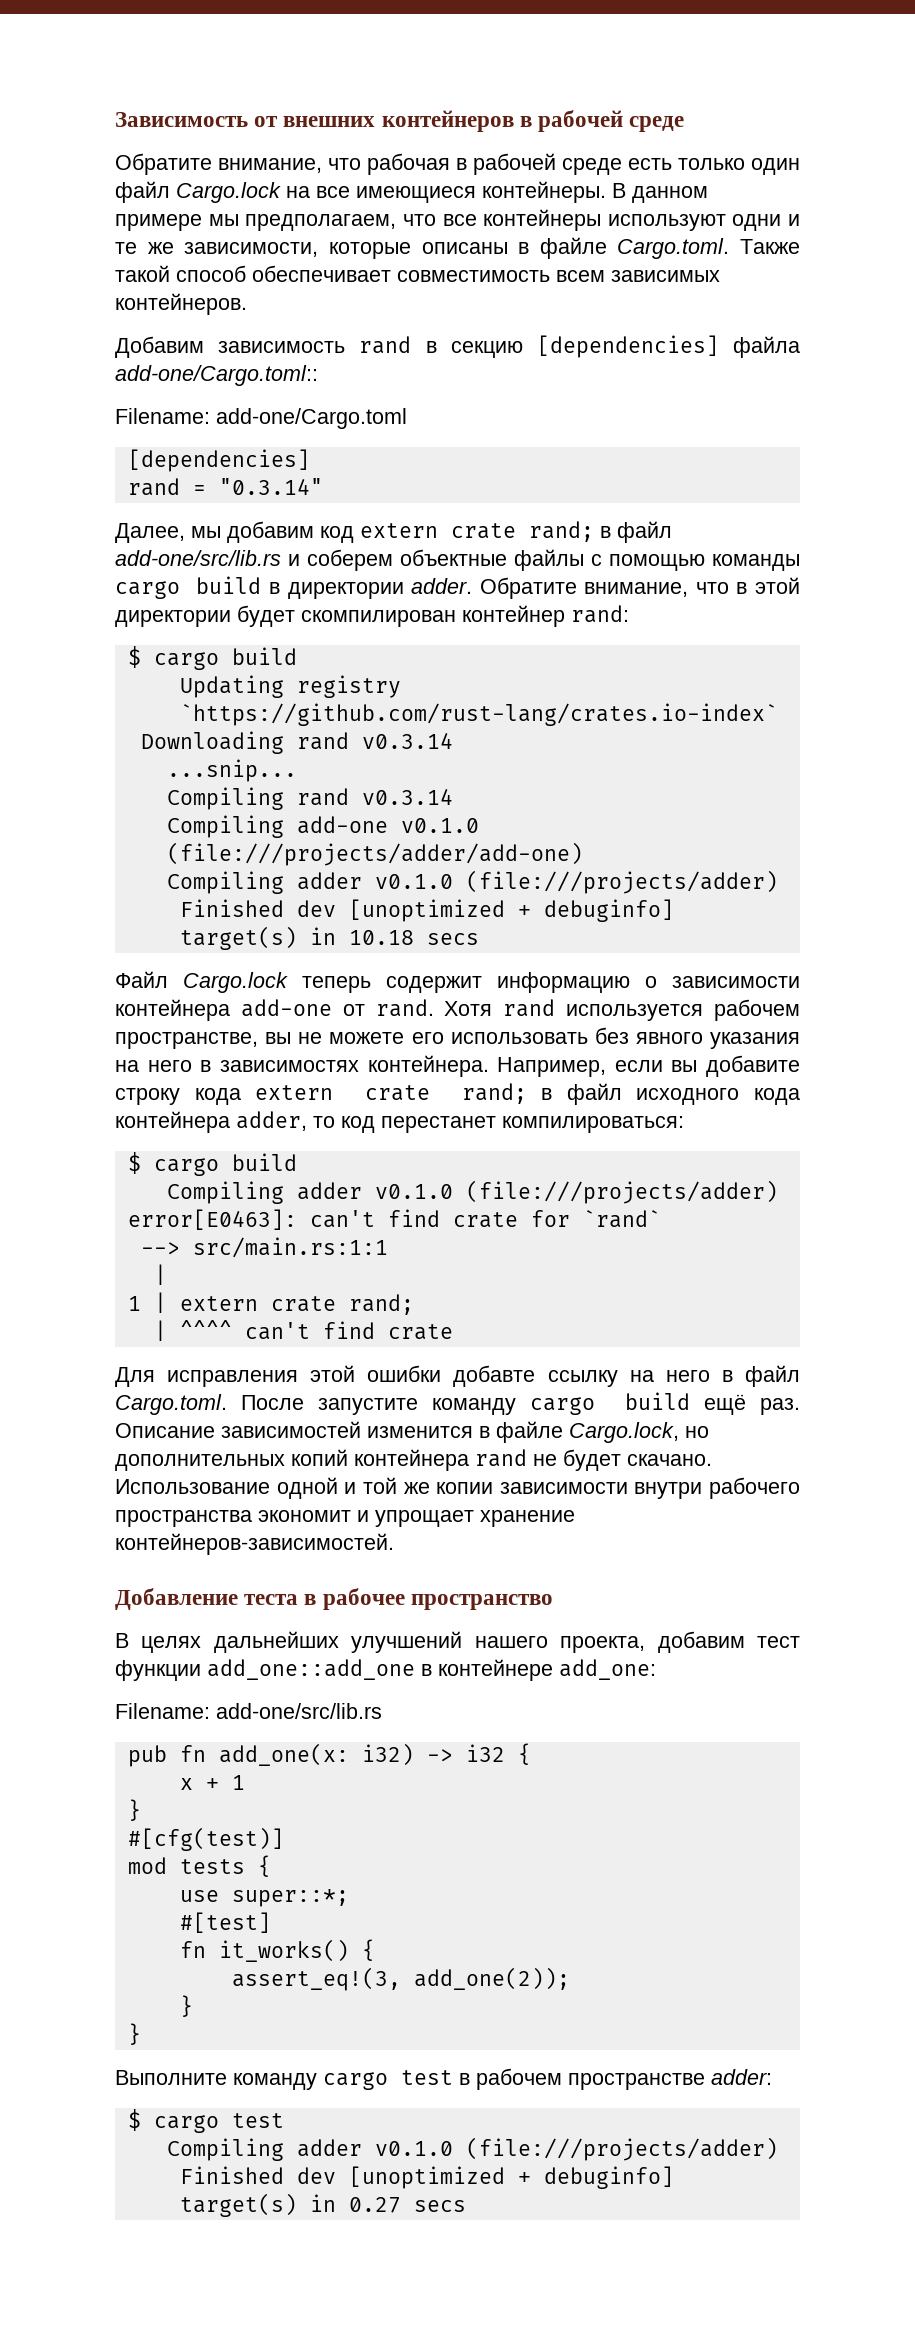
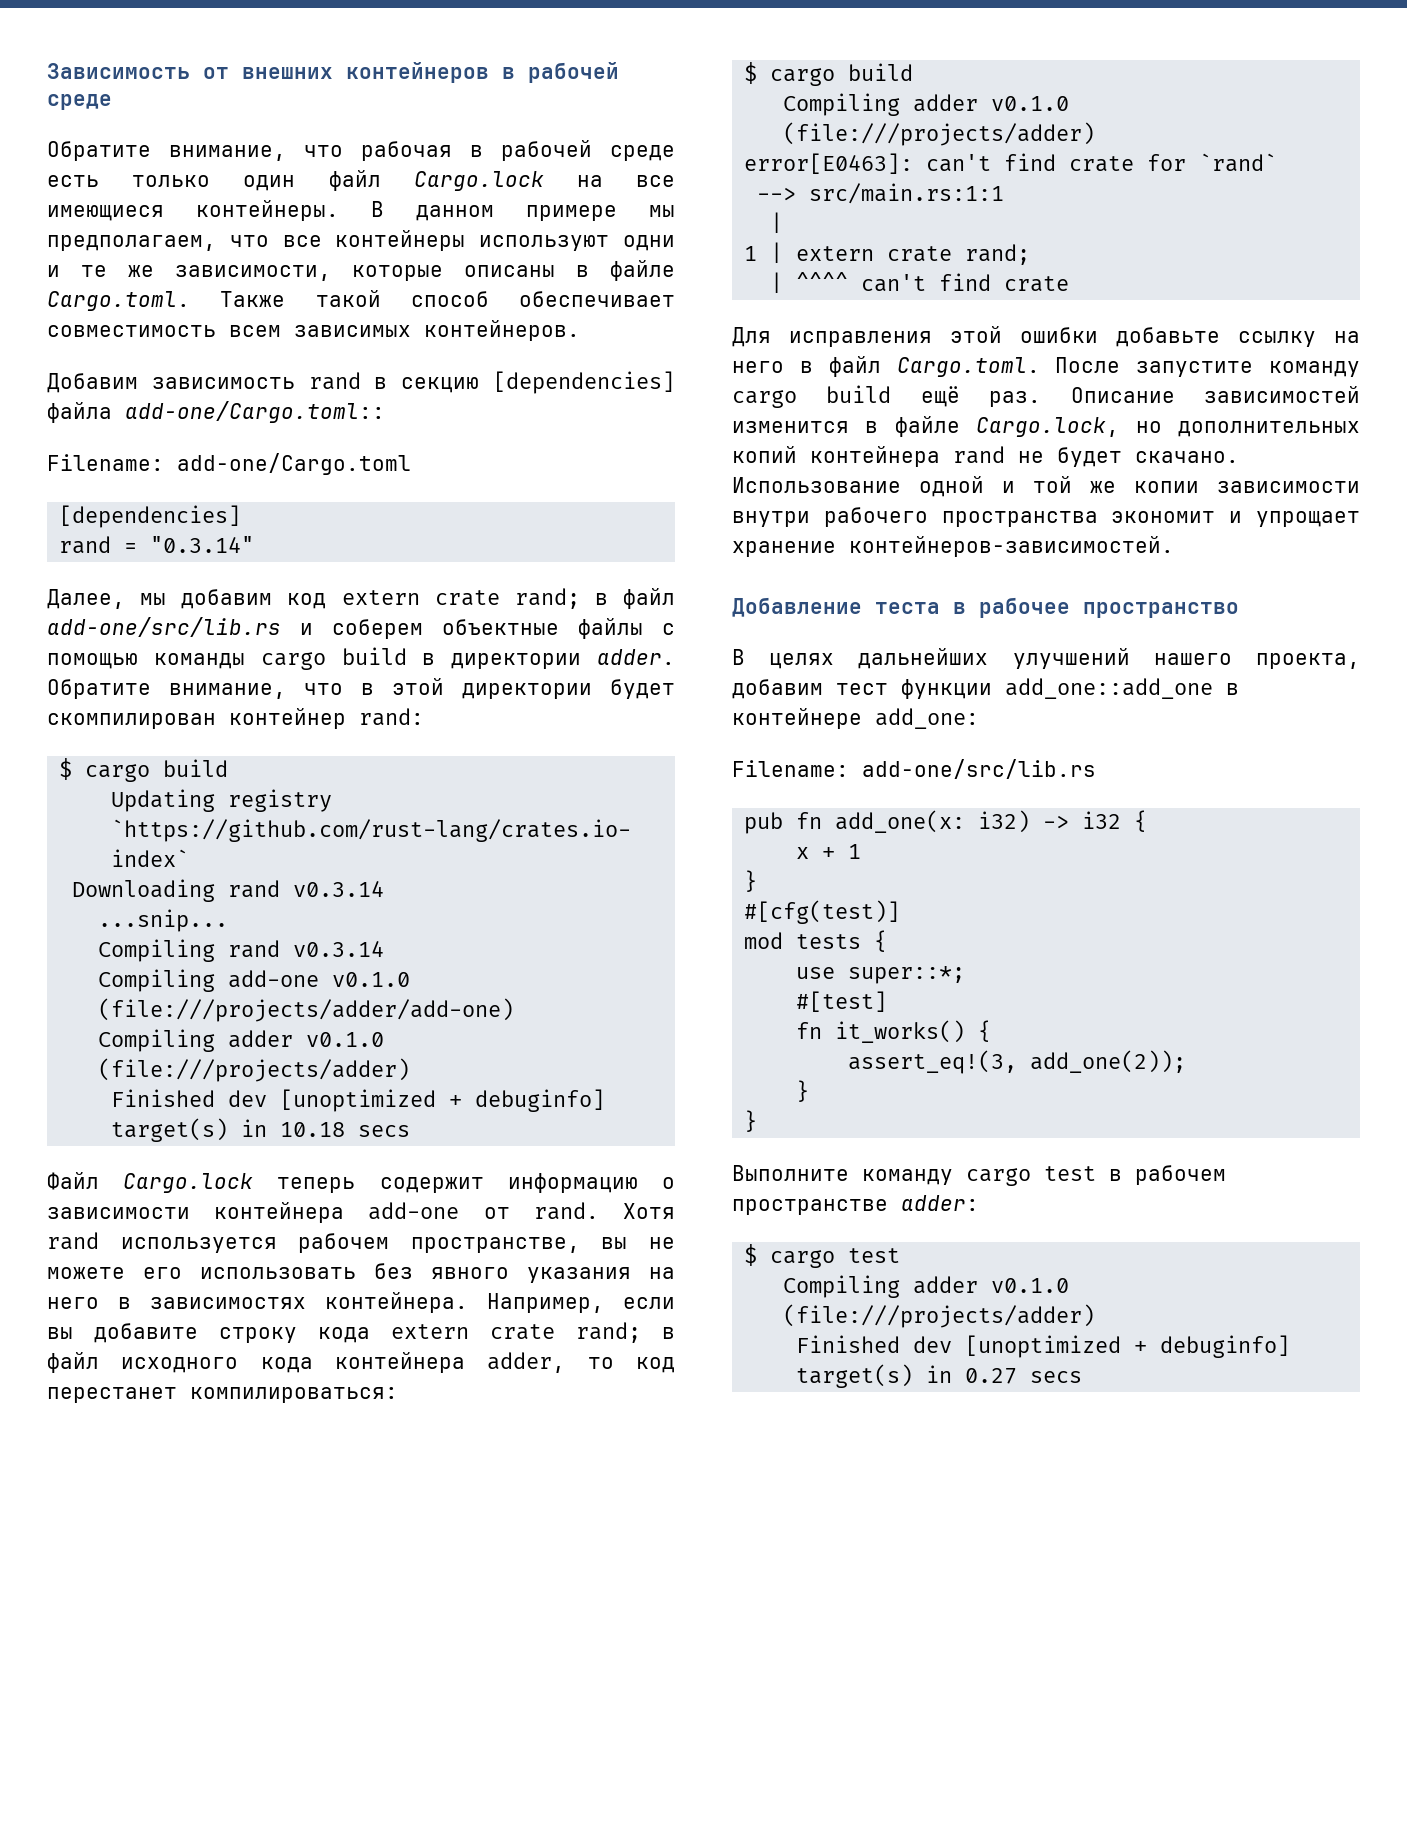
- Для исправления этой ошибки добавте ссылку на него в файл Cargo.toml. После запустите команду cargo build ещё раз.
+ Для исправления этой ошибки добавьте ссылку на него в файл Cargo.toml. После запустите команду cargo build ещё раз.

